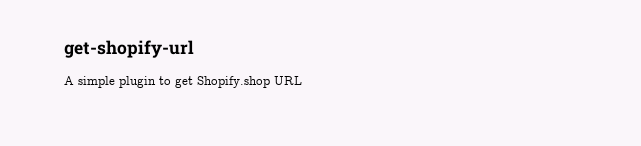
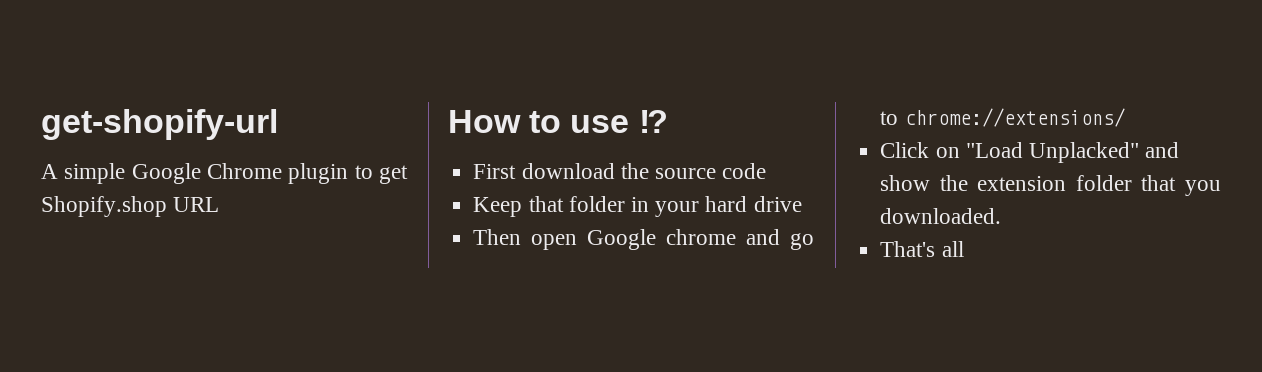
- A simple plugin to get Shopify.shop URL
+ A simple Google Chrome plugin to get Shopify.shop URL
+ How to use ⁉
+ First download the source code
+ Keep that folder in your hard drive
+ Then open Google chrome and go to chrome://extensions/
+ Click on "Load Unplacked" and show the extension folder that you downloaded.
+ That's all

